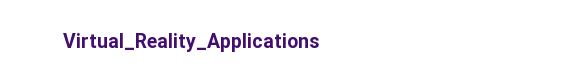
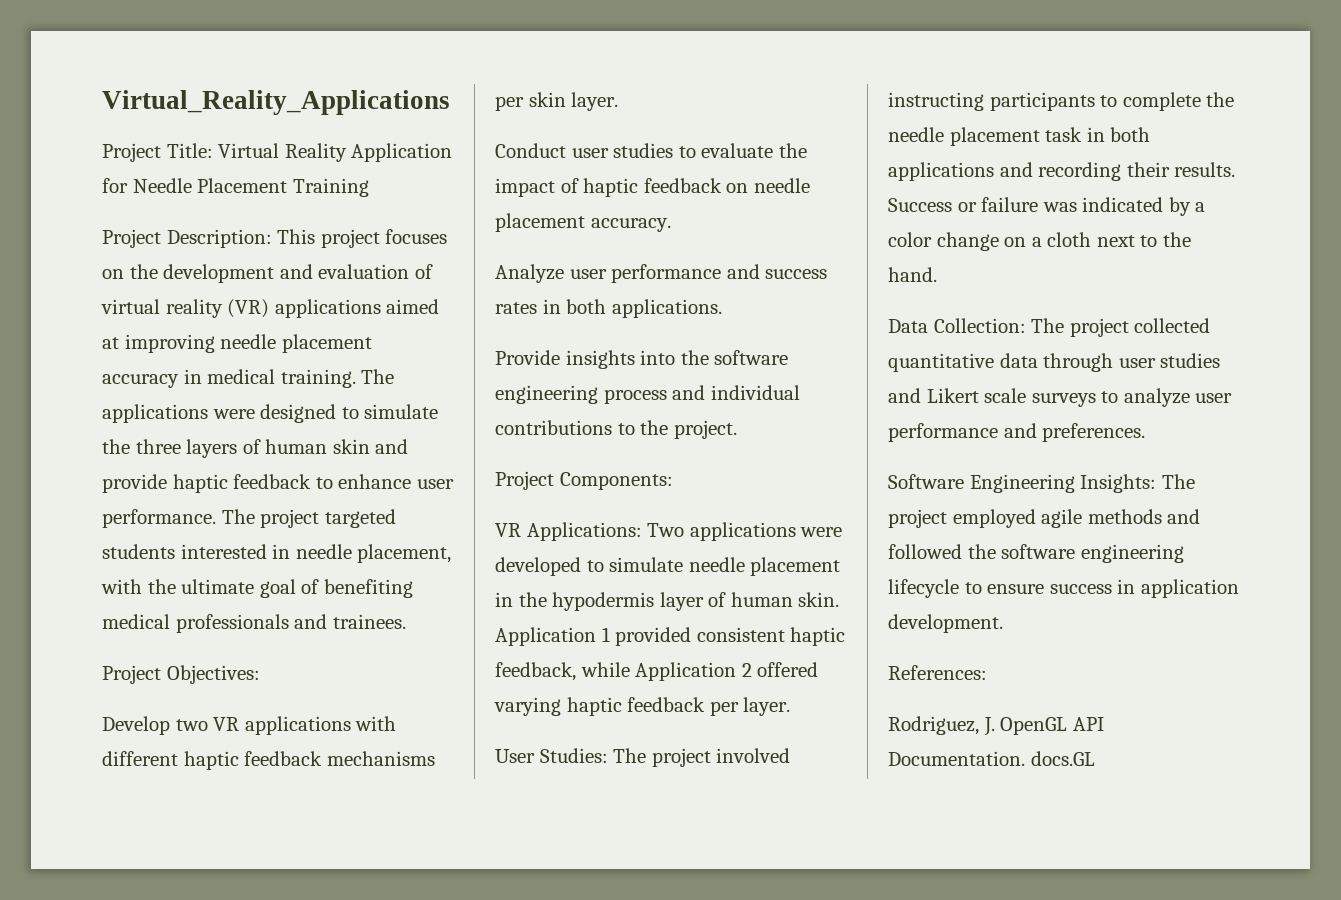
+ Project Title: Virtual Reality Application for Needle Placement Training
+ Project Description: This project focuses on the development and evaluation of virtual reality (VR) applications aimed at improving needle placement accuracy in medical training. The applications were designed to simulate the three layers of human skin and provide haptic feedback to enhance user performance. The project targeted students interested in needle placement, with the ultimate goal of benefiting medical professionals and trainees.
+ Project Objectives:
+ Develop two VR applications with different haptic feedback mechanisms per skin layer.
+ Conduct user studies to evaluate the impact of haptic feedback on needle placement accuracy.
+ Analyze user performance and success rates in both applications.
+ Provide insights into the software engineering process and individual contributions to the project.
+ Project Components:
+ VR Applications: Two applications were developed to simulate needle placement in the hypodermis layer of human skin. Application 1 provided consistent haptic feedback, while Application 2 offered varying haptic feedback per layer.
+ User Studies: The project involved instructing participants to complete the needle placement task in both applications and recording their results. Success or failure was indicated by a color change on a cloth next to the hand.
+ Data Collection: The project collected quantitative data through user studies and Likert scale surveys to analyze user performance and preferences.
+ Software Engineering Insights: The project employed agile methods and followed the software engineering lifecycle to ensure success in application development.
+ References:
+ Rodriguez, J. OpenGL API Documentation. docs.GL

